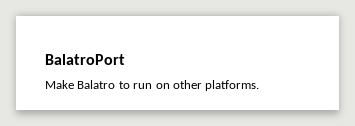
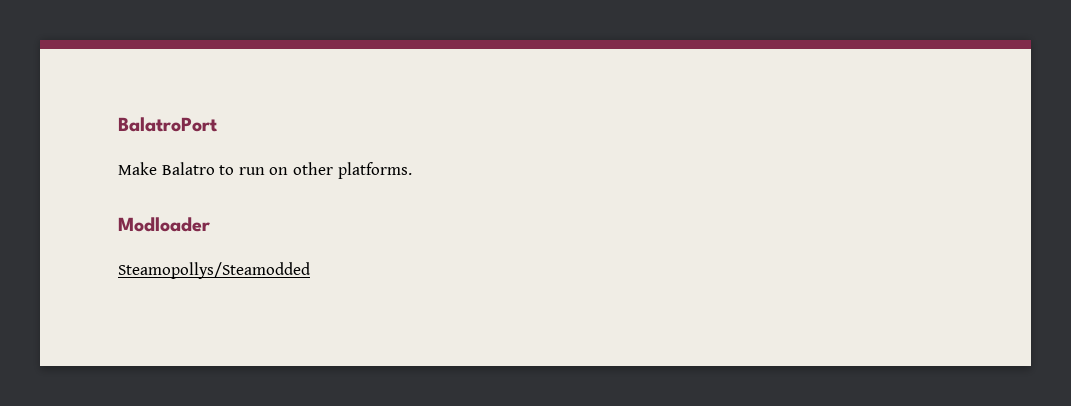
+ Modloader
+ Steamopollys/Steamodded

